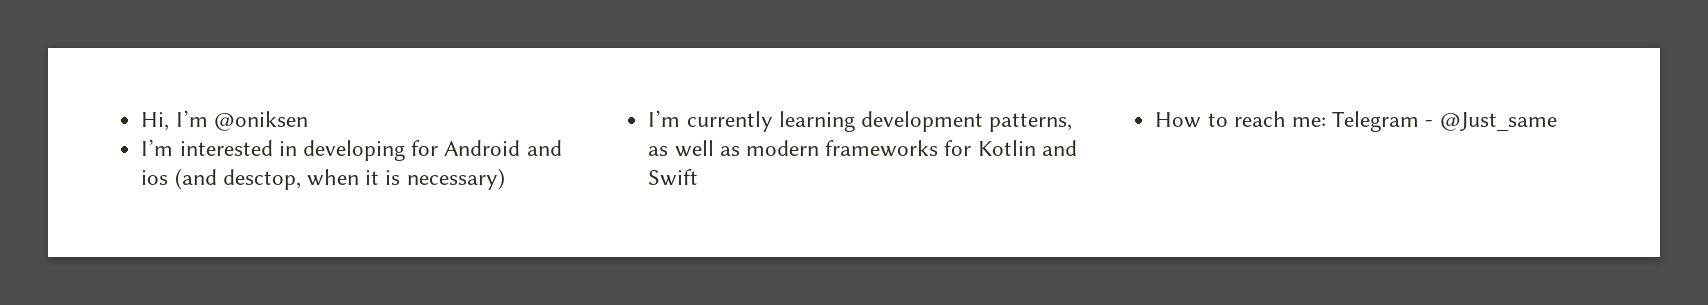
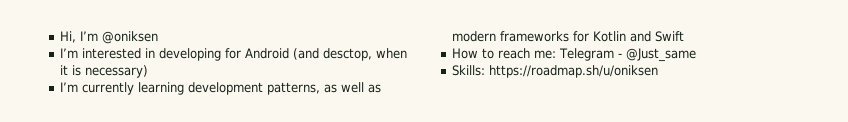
- I’m interested in developing for Android and ios (and desctop, when it is necessary)
+ I’m interested in developing for Android (and desctop, when it is necessary)
+ Skills: https://roadmap.sh/u/oniksen

